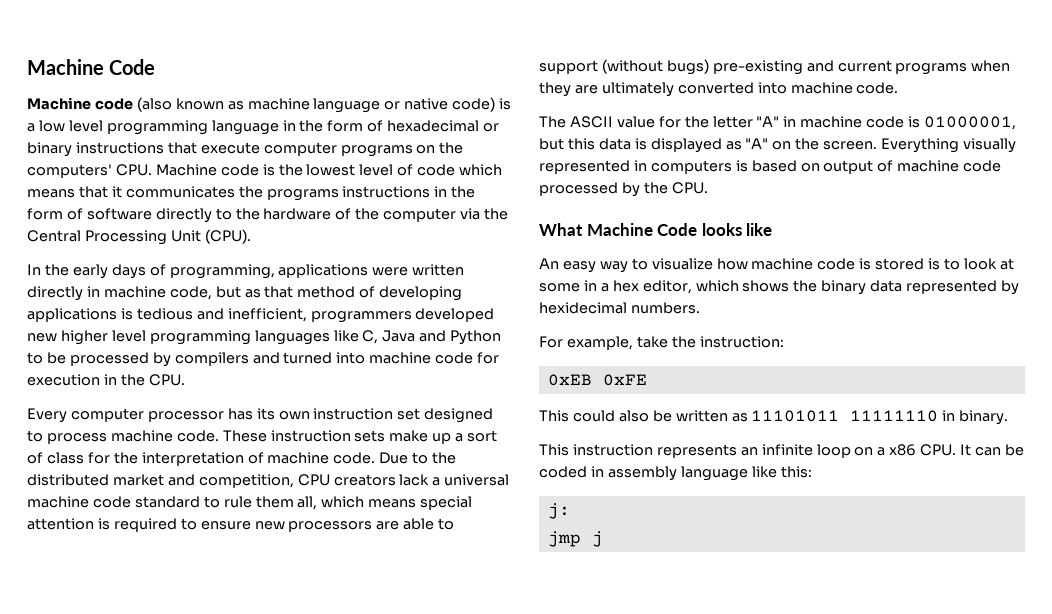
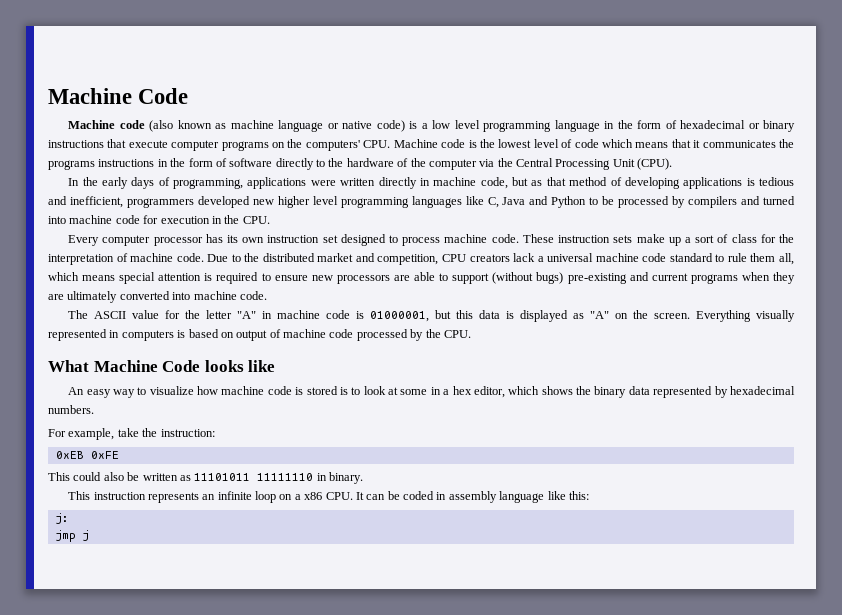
- An easy way to visualize how machine code is stored is to look at some in a hex editor, which shows the binary data represented by hexidecimal numbers.
+ An easy way to visualize how machine code is stored is to look at some in a hex editor, which shows the binary data represented by hexadecimal numbers.

